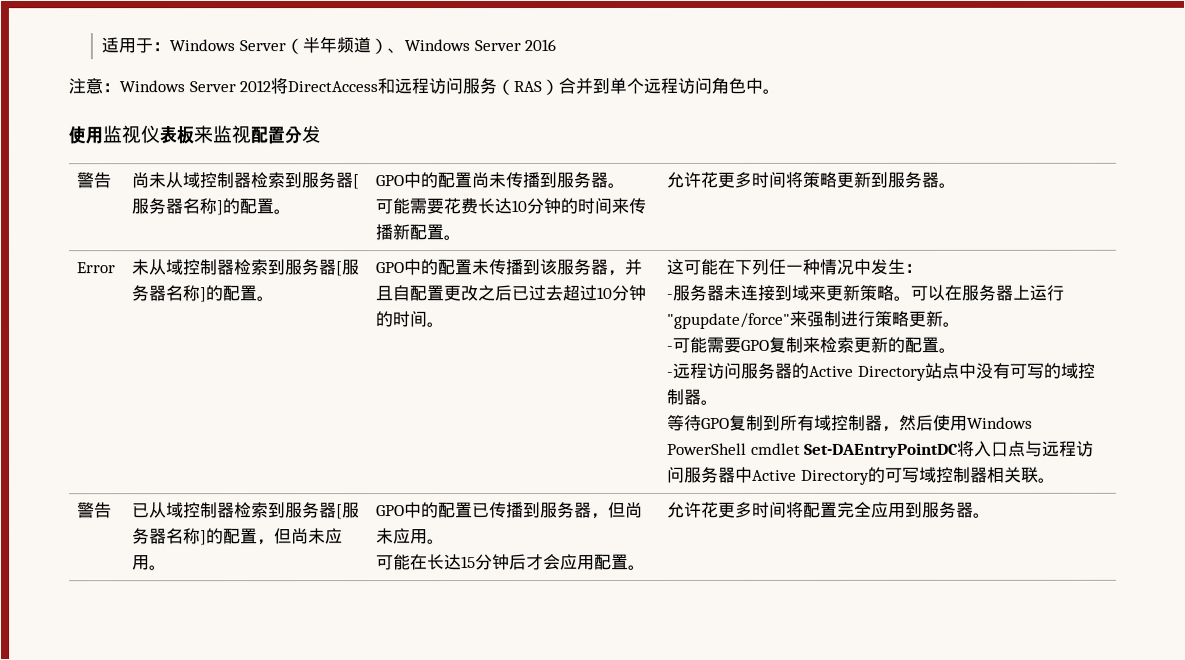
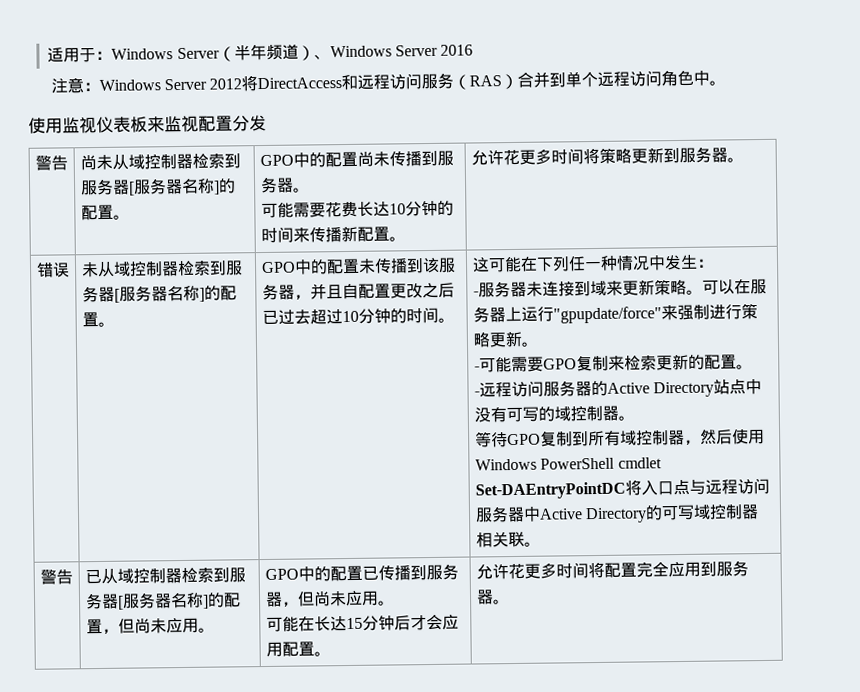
- Error
+ 错误

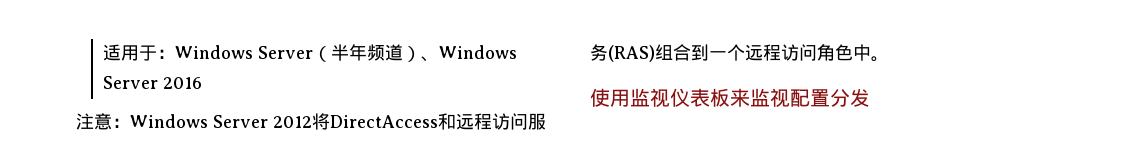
- 注意：Windows Server 2012将DirectAccess和远程访问服务（RAS）合并到单个远程访问角色中。
+ 注意：Windows Server 2012将DirectAccess和远程访问服务(RAS)组合到一个远程访问角色中。
- 警告 | 尚未从域控制器检索到服务器[服务器名称]的配置。 | GPO中的配置尚未传播到服务器。
- 可能需要花费长达10分钟的时间来传播新配置。 | 允许花更多时间将策略更新到服务器。
- 错误 | 未从域控制器检索到服务器[服务器名称]的配置。 | GPO中的配置未传播到该服务器，并且自配置更改之后已过去超过10分钟的时间。 | 这可能在下列任一种情况中发生：
- -服务器未连接到域来更新策略。可以在服务器上运行"gpupdate/force"来强制进行策略更新。
- -可能需要GPO复制来检索更新的配置。
- -远程访问服务器的Active Directory站点中没有可写的域控制器。
- 等待GPO复制到所有域控制器，然后使用Windows PowerShell cmdlet Set-DAEntryPointDC将入口点与远程访问服务器中Active Directory的可写域控制器相关联。
- 警告 | 已从域控制器检索到服务器[服务器名称]的配置，但尚未应用。 | GPO中的配置已传播到服务器，但尚未应用。
- 可能在长达15分钟后才会应用配置。 | 允许花更多时间将配置完全应用到服务器。

